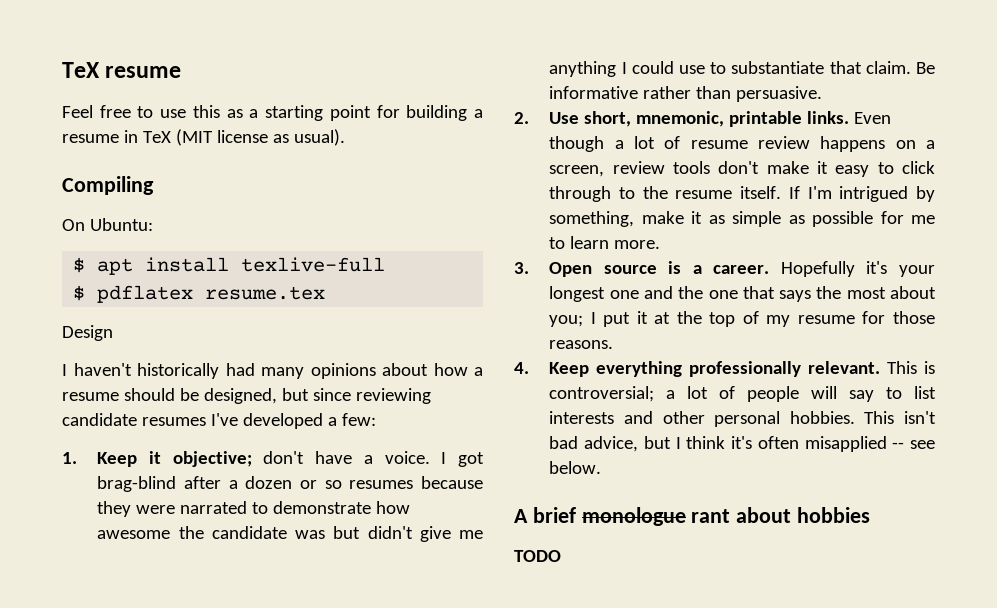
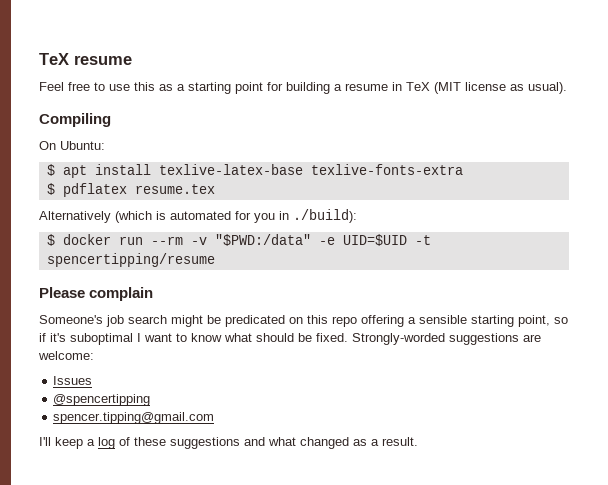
- $ apt install texlive-full
+ $ apt install texlive-latex-base texlive-fonts-extra
- Design
- I haven't historically had many opinions about how a resume should be designed, but since reviewing candidate resumes I've developed a few:
- 1. Keep it objective; don't have a voice. I got brag-blind after a dozen or so resumes because they were narrated to demonstrate how awesome the candidate was but didn't give me anything I could use to substantiate that claim. Be informative rather than persuasive.
- 2. Use short, mnemonic, printable links. Even though a lot of resume review happens on a screen, review tools don't make it easy to click through to the resume itself. If I'm intrigued by something, make it as simple as possible for me to learn more.
- 3. Open source is a career. Hopefully it's your longest one and the one that says the most about you; I put it at the top of my resume for those reasons.
- 4. Keep everything professionally relevant. This is controversial; a lot of people will say to list interests and other personal hobbies. This isn't bad advice, but I think it's often misapplied -- see below.
- A brief monologue rant about hobbies
- TODO
+ Alternatively (which is automated for you in ./build):
+ $ docker run --rm -v "$PWD:/data" -e UID=$UID -t spencertipping/resume
+ Please complain
+ Someone's job search might be predicated on this repo offering a sensible starting point, so if it's suboptimal I want to know what should be fixed. Strongly-worded suggestions are welcome:
+ Issues
+ @spencertipping
+ spencer.tipping@gmail.com
+ I'll keep a log of these suggestions and what changed as a result.

